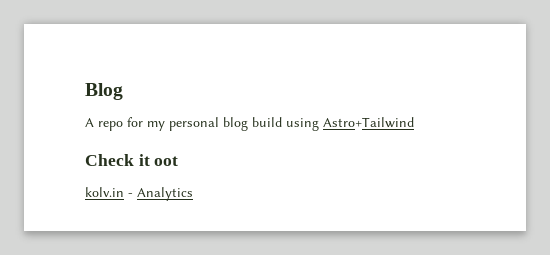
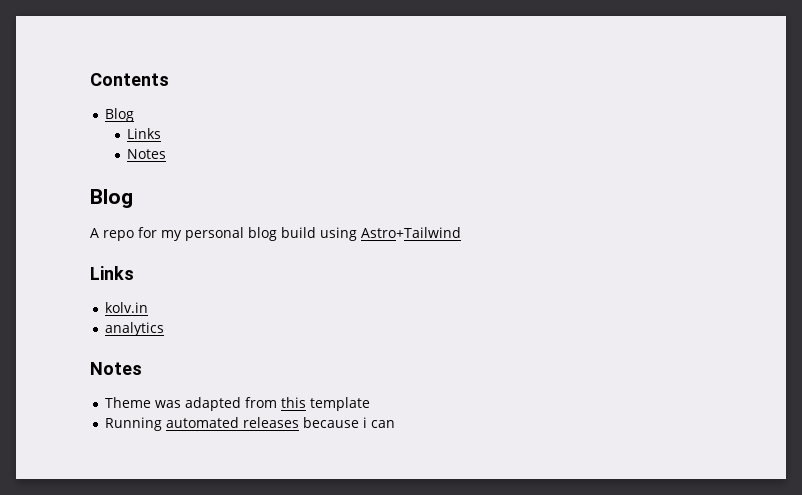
+ Contents
+ Blog
+ Links
+ Notes
  A repo for my personal blog build using Astro+Tailwind
- Check it oot
- kolv.in - Analytics
+ Links
+ kolv.in
+ analytics
+ Notes
+ Theme was adapted from this template
+ Running automated releases because i can

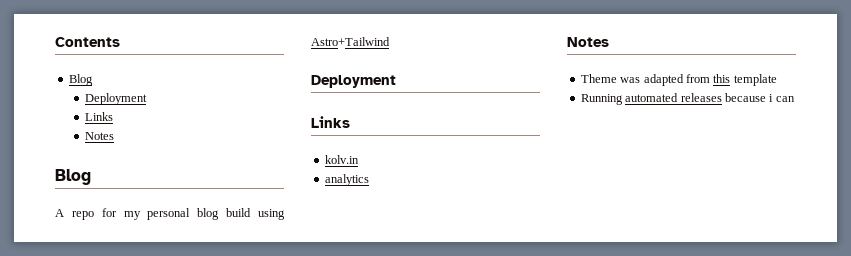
  Contents
  Blog
+ Deployment
  A repo for my personal blog build using Astro+Tailwind
+ Deployment

